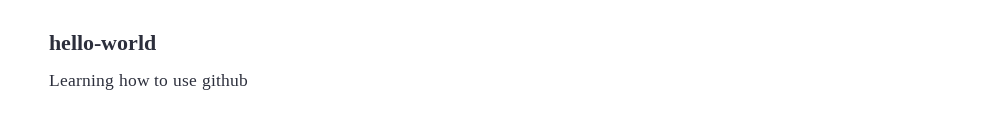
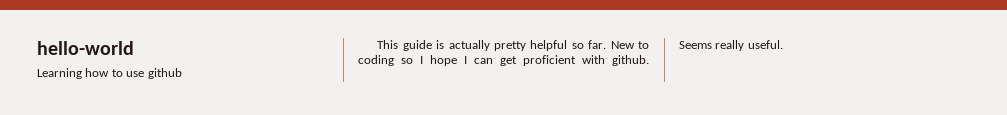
+ This guide is actually pretty helpful so far. New to coding so I hope I can get proficient with github. Seems really useful.

